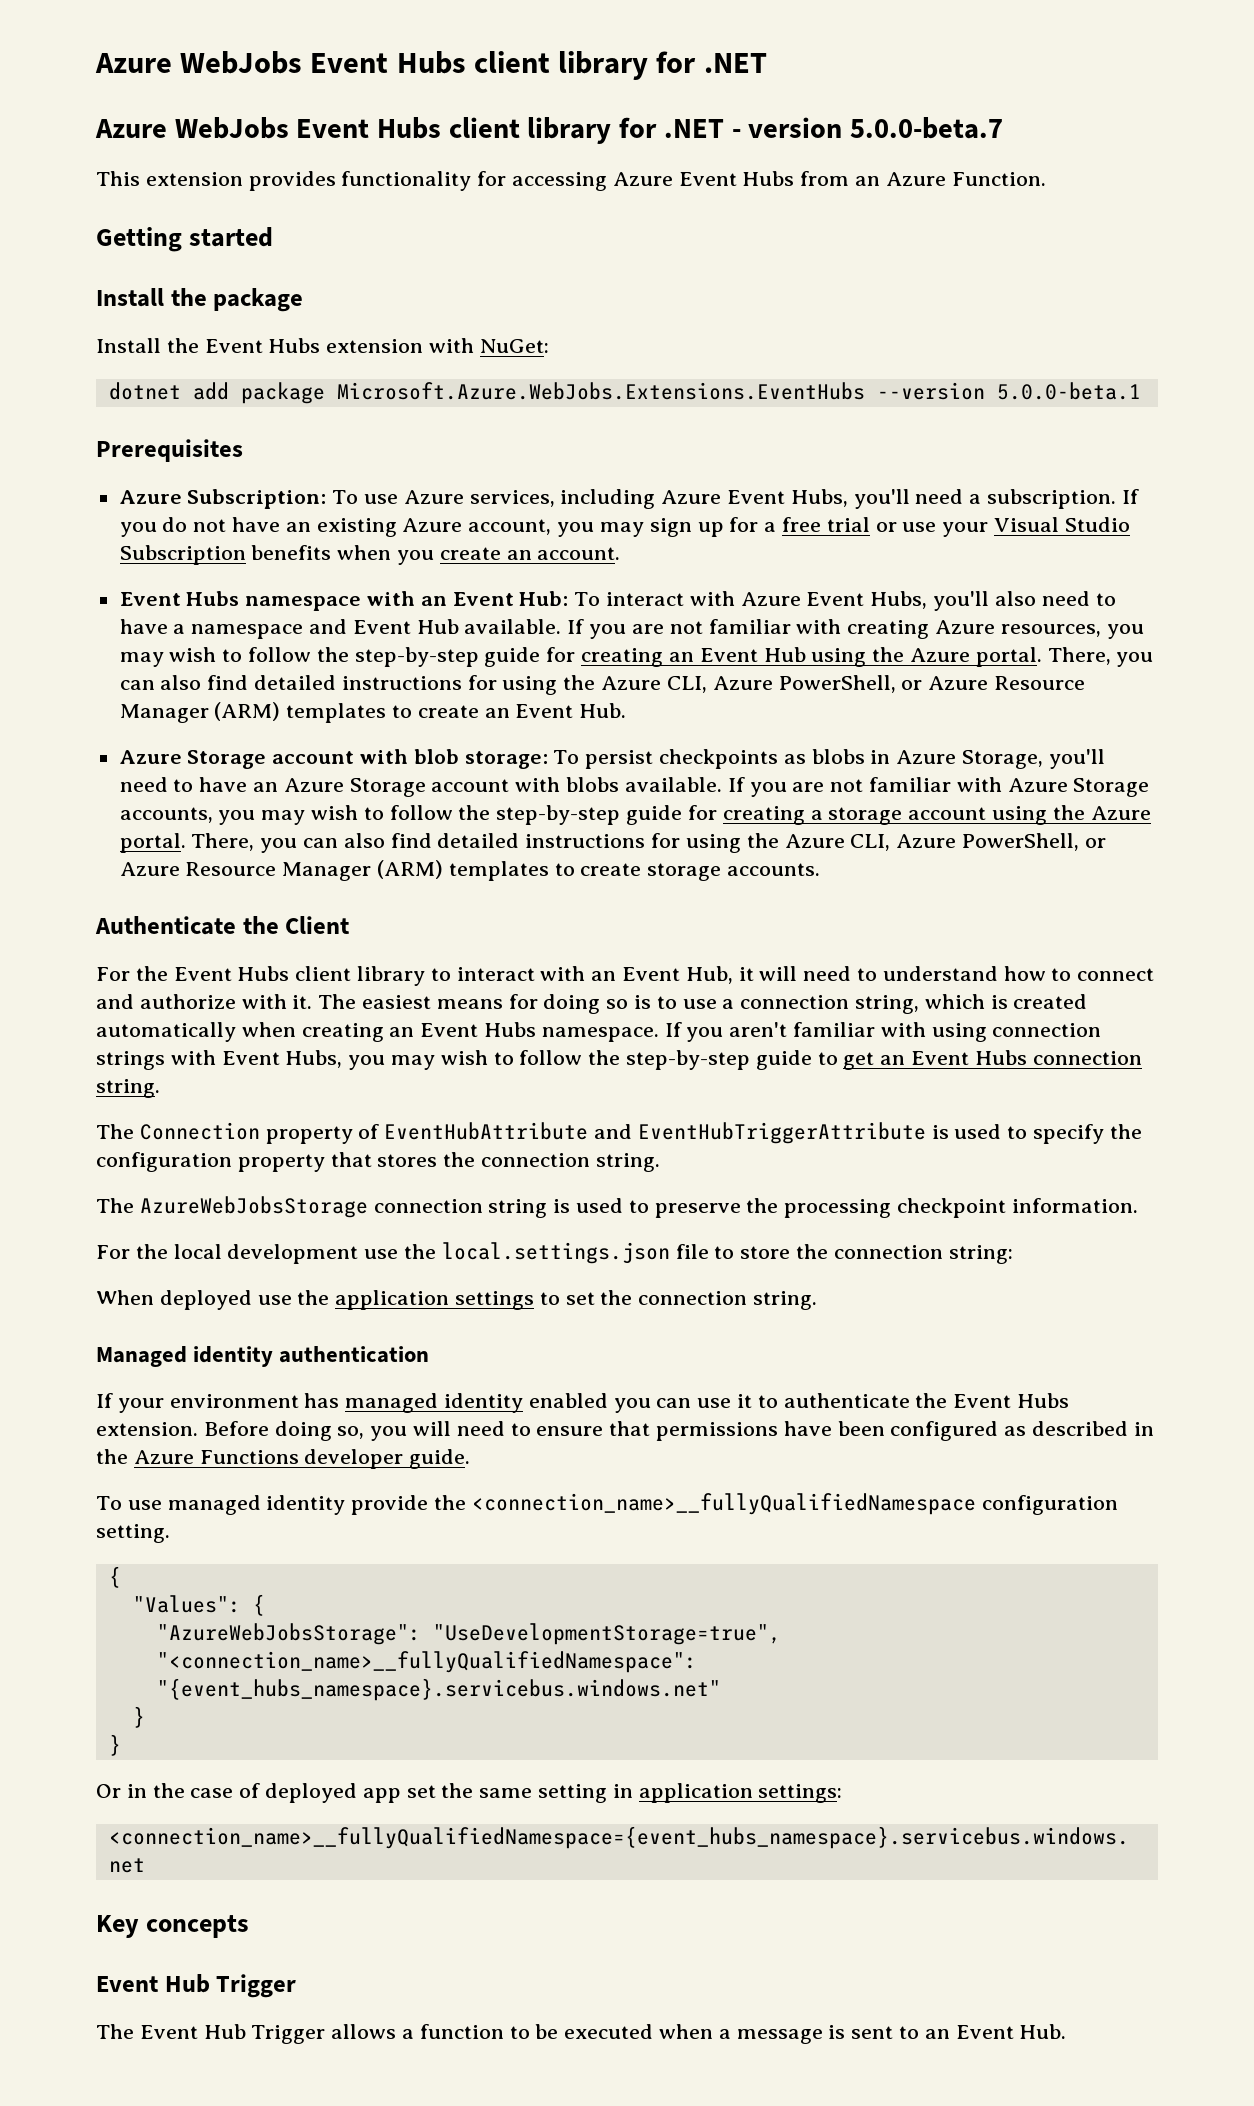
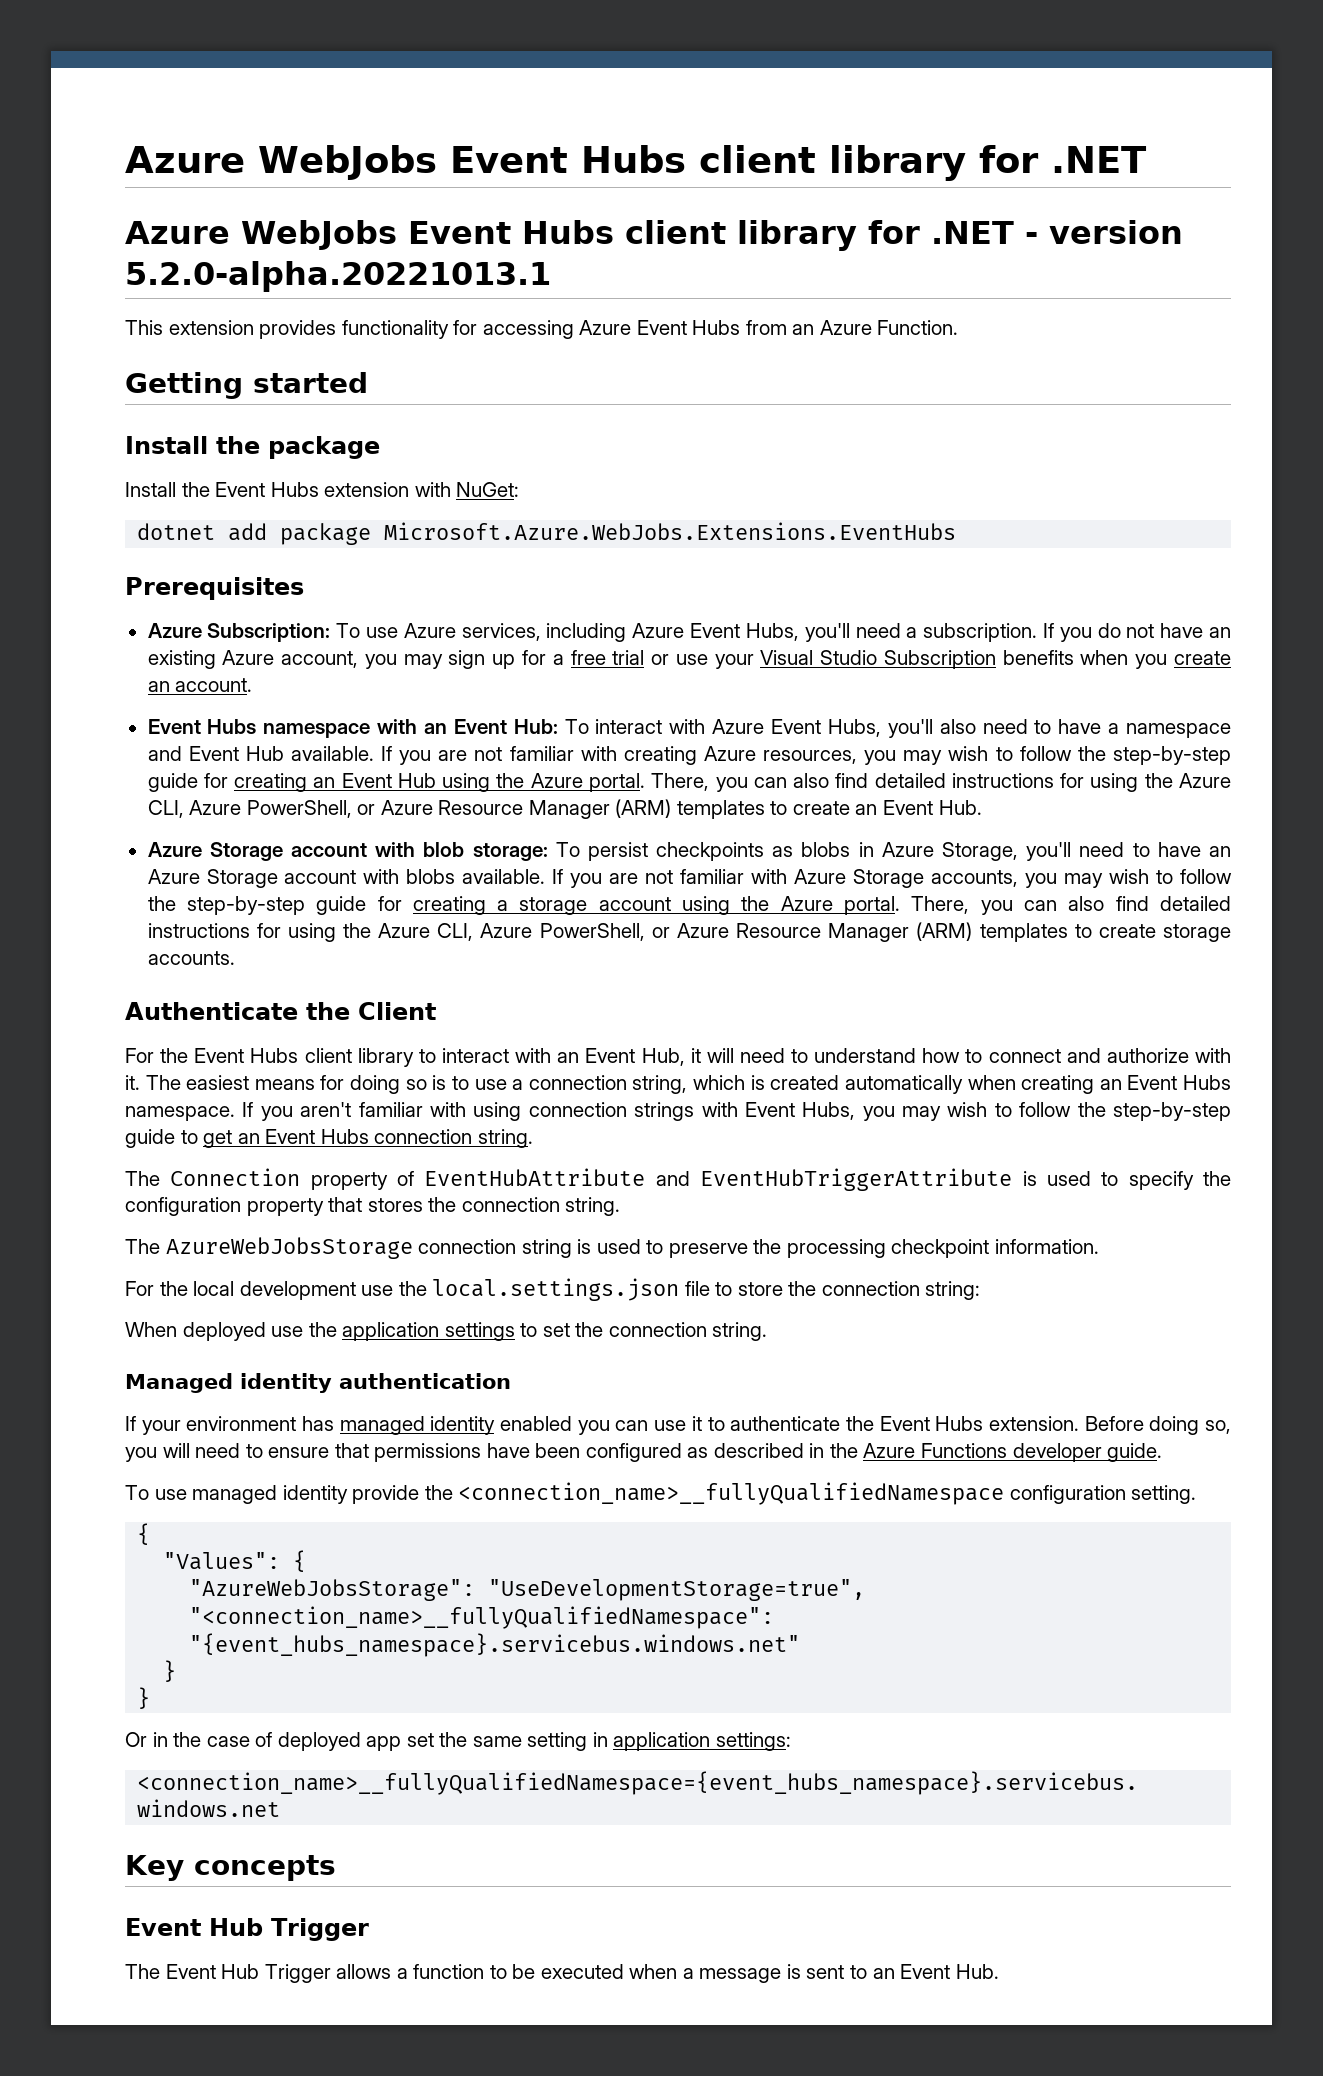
- Azure WebJobs Event Hubs client library for .NET - version 5.0.0-beta.7
+ Azure WebJobs Event Hubs client library for .NET - version 5.2.0-alpha.20221013.1
- dotnet add package Microsoft.Azure.WebJobs.Extensions.EventHubs --version 5.0.0-beta.1
+ dotnet add package Microsoft.Azure.WebJobs.Extensions.EventHubs

